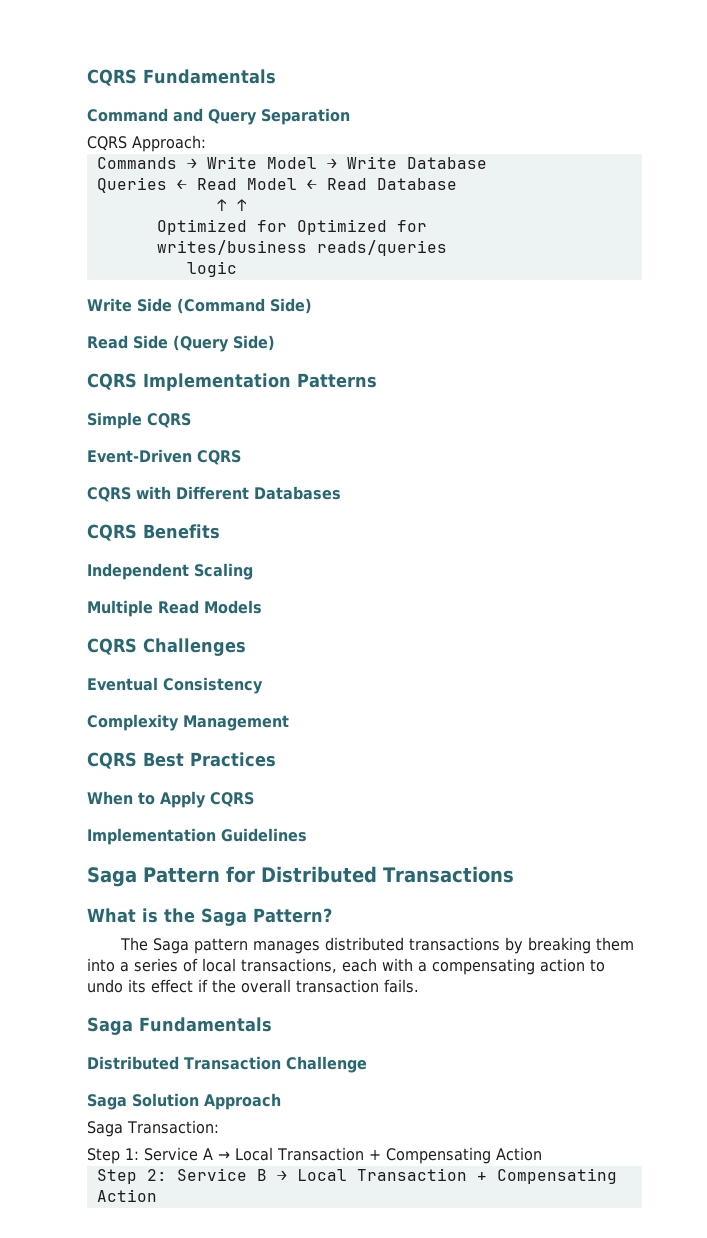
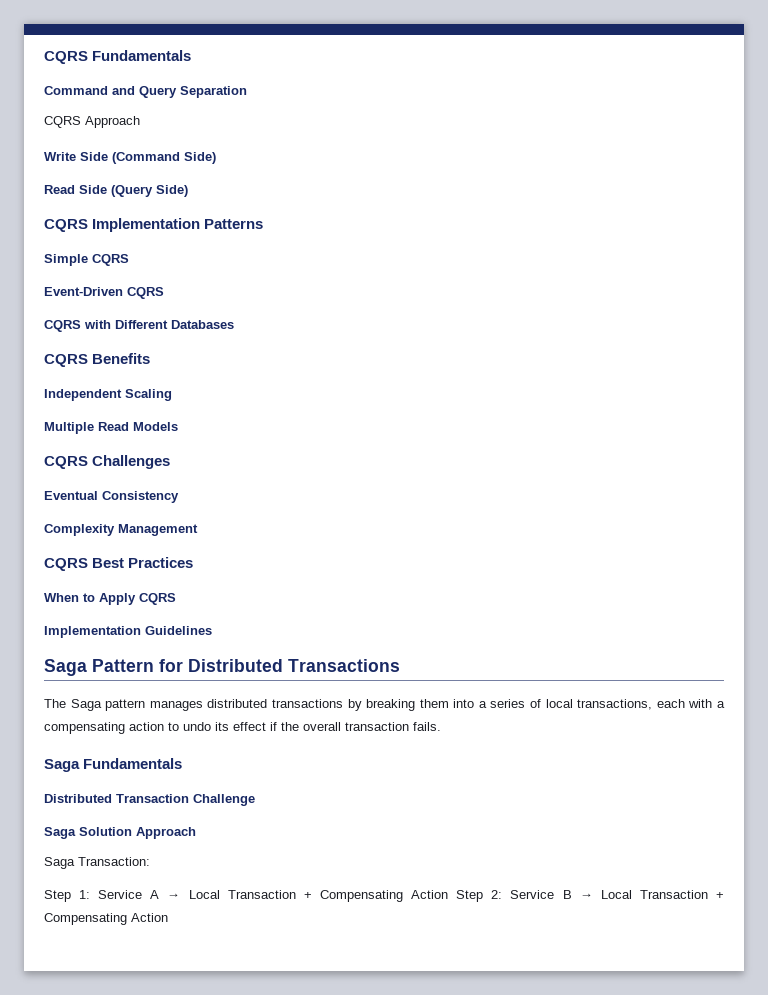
- CQRS Approach:
- Commands → Write Model → Write Database
- Queries ← Read Model ← Read Database
- ↑ ↑
- Optimized for Optimized for
- writes/business reads/queries
- logic
+ CQRS Approach
- What is the Saga Pattern?
- Step 1: Service A → Local Transaction + Compensating Action
- Step 2: Service B → Local Transaction + Compensating Action
+ Step 1: Service A → Local Transaction + Compensating Action Step 2: Service B → Local Transaction + Compensating Action

